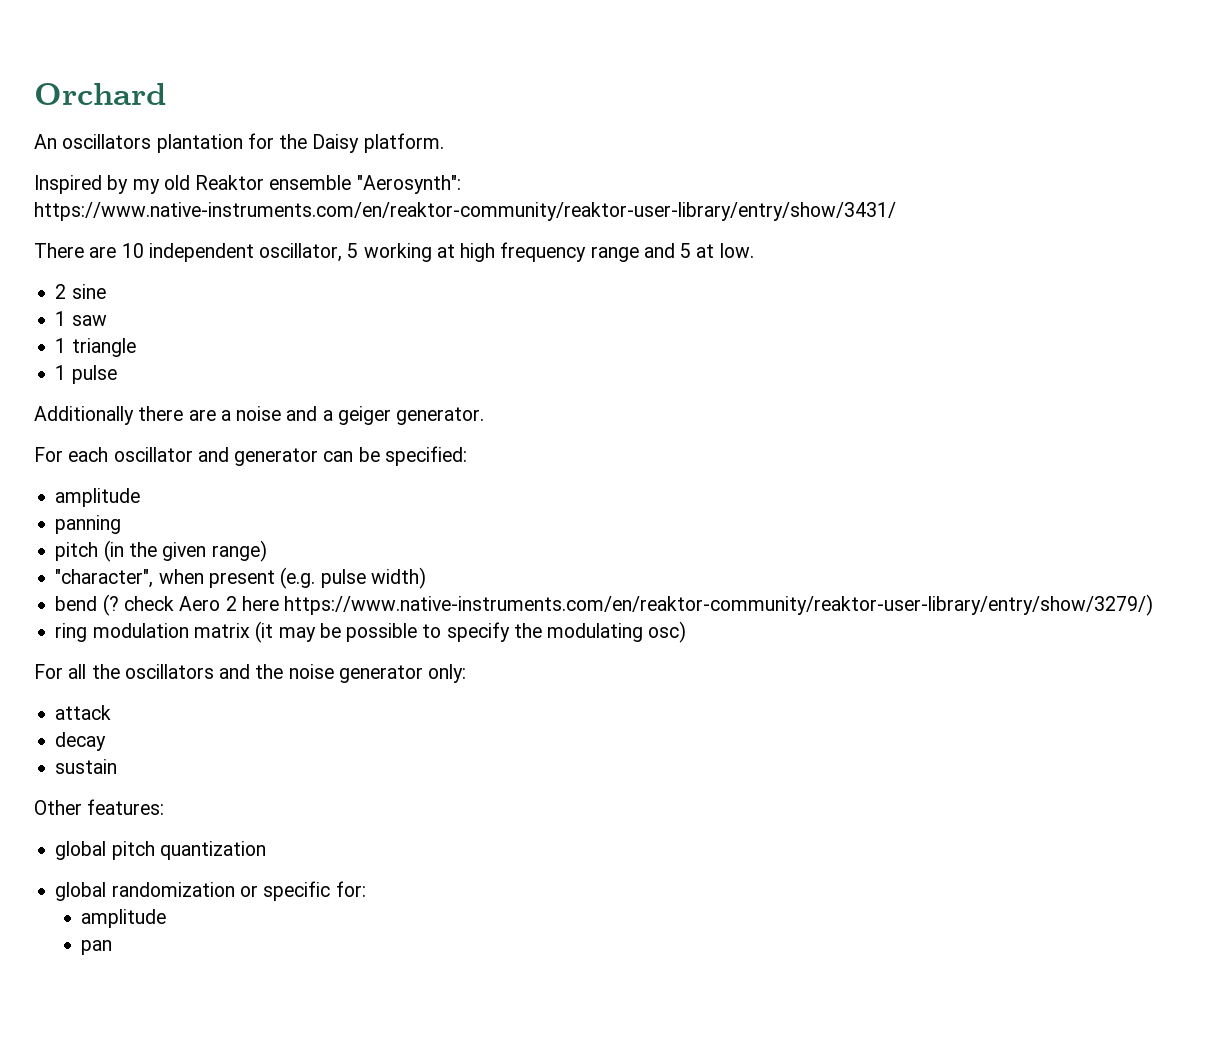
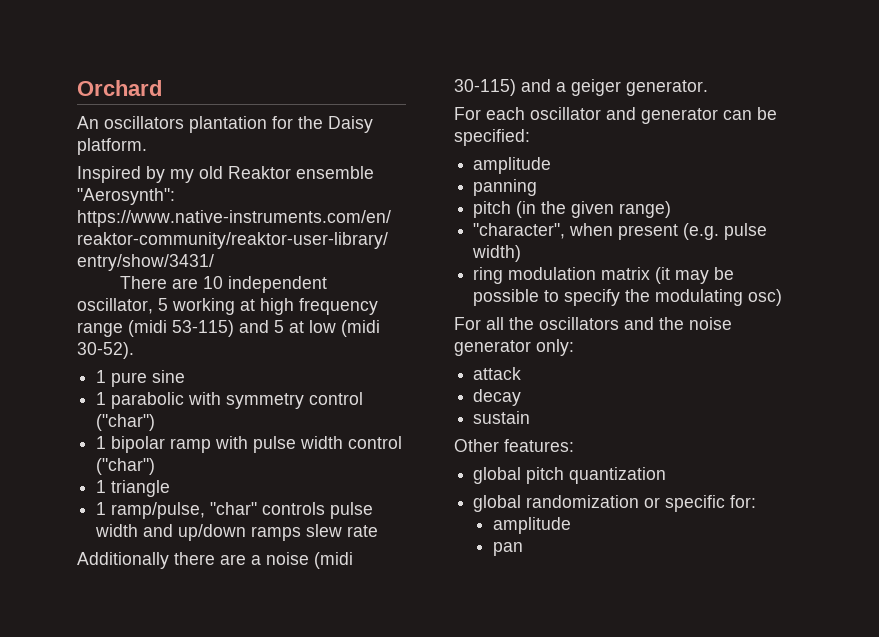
- There are 10 independent oscillator, 5 working at high frequency range and 5 at low.
- 2 sine
- 1 saw
+ There are 10 independent oscillator, 5 working at high frequency range (midi 53-115) and 5 at low (midi 30-52).
+ 1 pure sine
+ 1 parabolic with symmetry control ("char")
+ 1 bipolar ramp with pulse width control ("char")
  1 triangle
- 1 pulse
+ 1 ramp/pulse, "char" controls pulse width and up/down ramps slew rate
- Additionally there are a noise and a geiger generator.
+ Additionally there are a noise (midi 30-115) and a geiger generator.
- bend (? check Aero 2 here https://www.native-instruments.com/en/reaktor-community/reaktor-user-library/entry/show/3279/)

